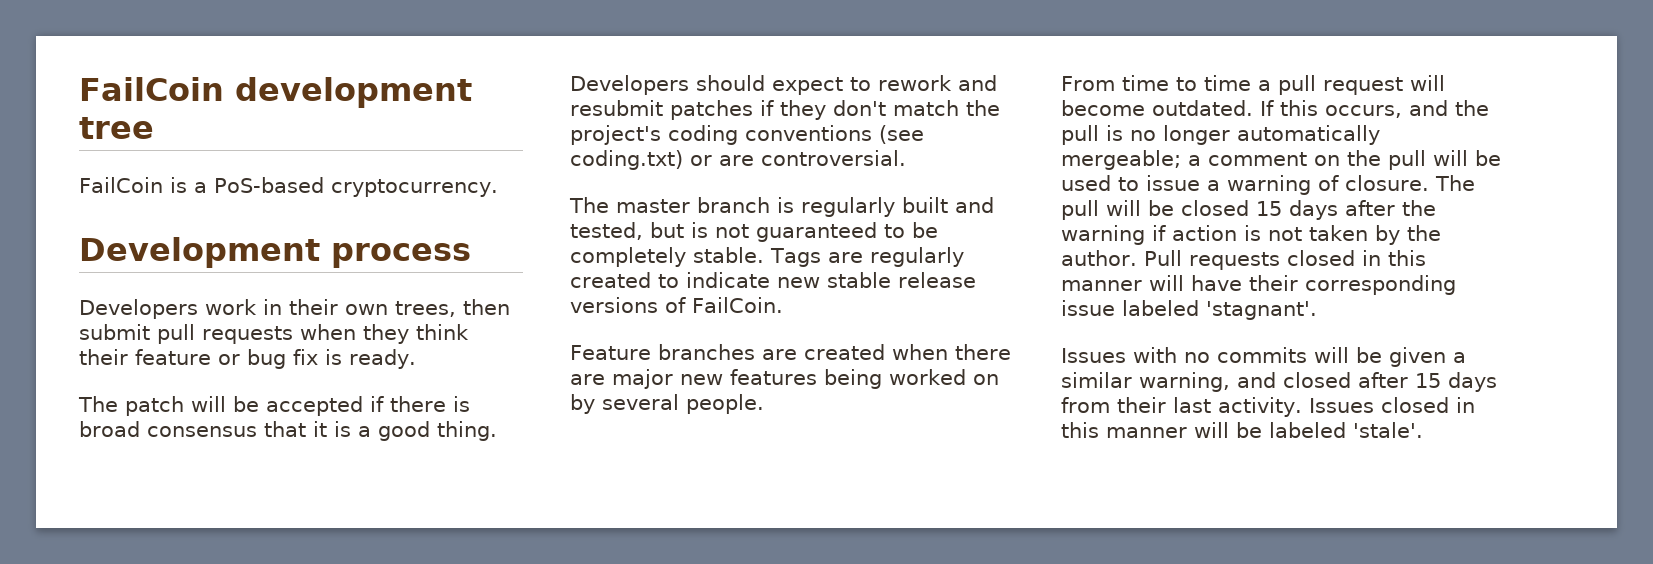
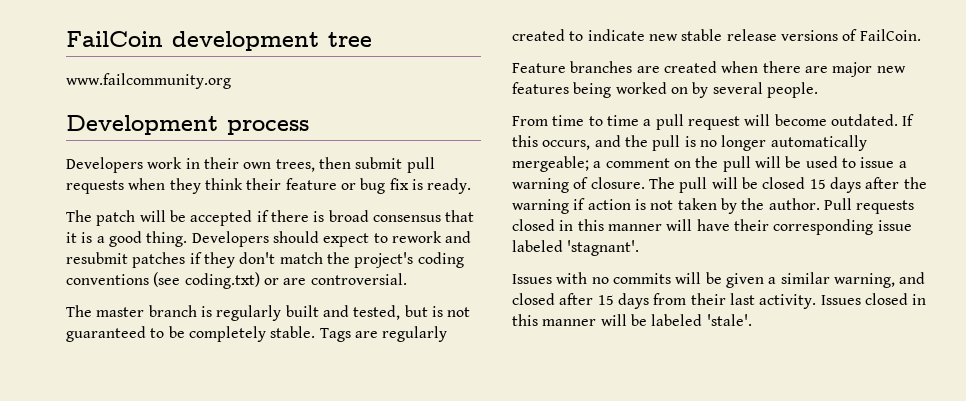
- FailCoin is a PoS-based cryptocurrency.
+ www.failcommunity.org

